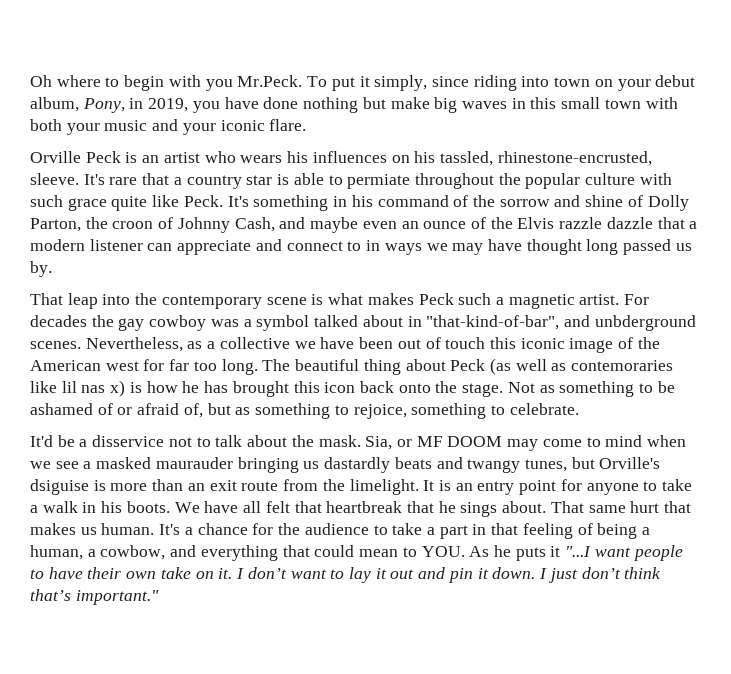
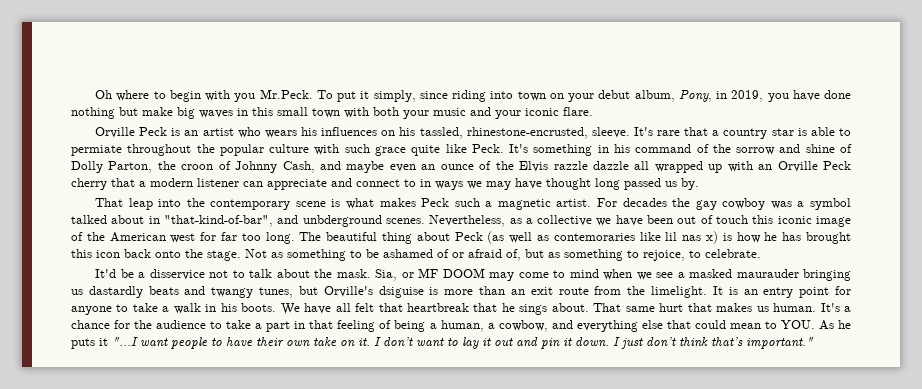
- It's something in his command of the sorrow and shine of Dolly Parton, the croon of Johnny Cash, and maybe even an ounce of the Elvis razzle dazzle that a modern listener can appreciate and connect to in ways we may have thought long passed us by.
+ It's something in his command of the sorrow and shine of Dolly Parton, the croon of Johnny Cash, and maybe even an ounce of the Elvis razzle dazzle all wrapped up with an Orville Peck cherry that a modern listener can appreciate and connect to in ways we may have thought long passed us by.
- Not as something to be ashamed of or afraid of, but as something to rejoice, something to celebrate.
+ Not as something to be ashamed of or afraid of, but as something to rejoice, to celebrate.
- It's a chance for the audience to take a part in that feeling of being a human, a cowbow, and everything that could mean to YOU. As he puts it "...I want people to have their own take on it.
+ It's a chance for the audience to take a part in that feeling of being a human, a cowbow, and everything else that could mean to YOU. As he puts it "...I want people to have their own take on it.

